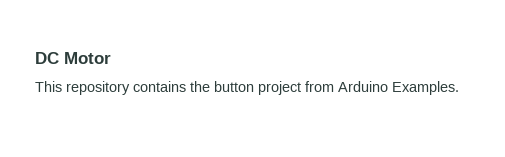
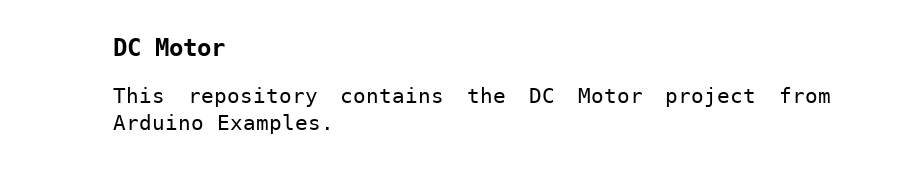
- This repository contains the button project from Arduino Examples.
+ This repository contains the DC Motor project from Arduino Examples.

